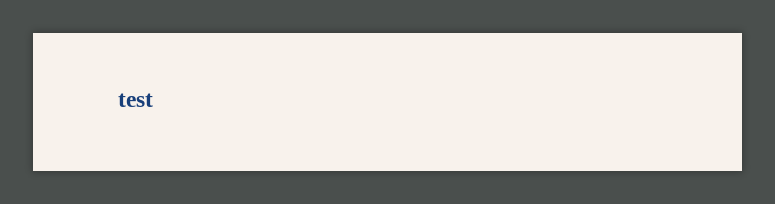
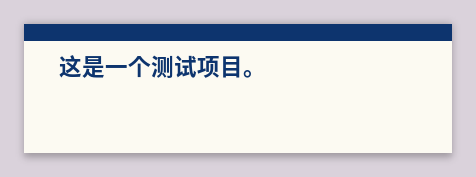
- test
+ 这是一个测试项目。

